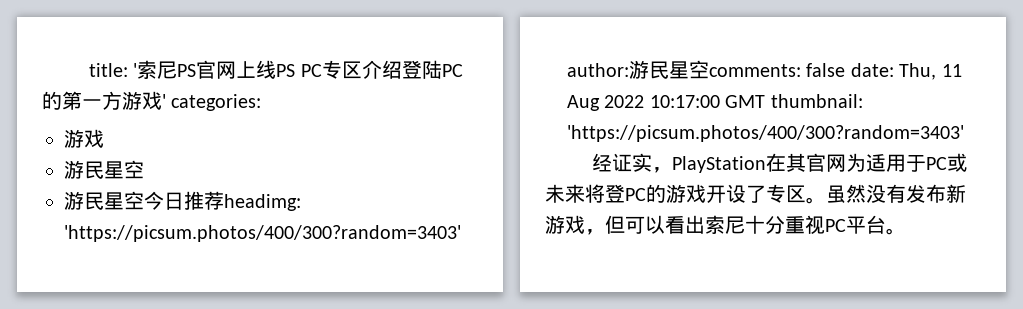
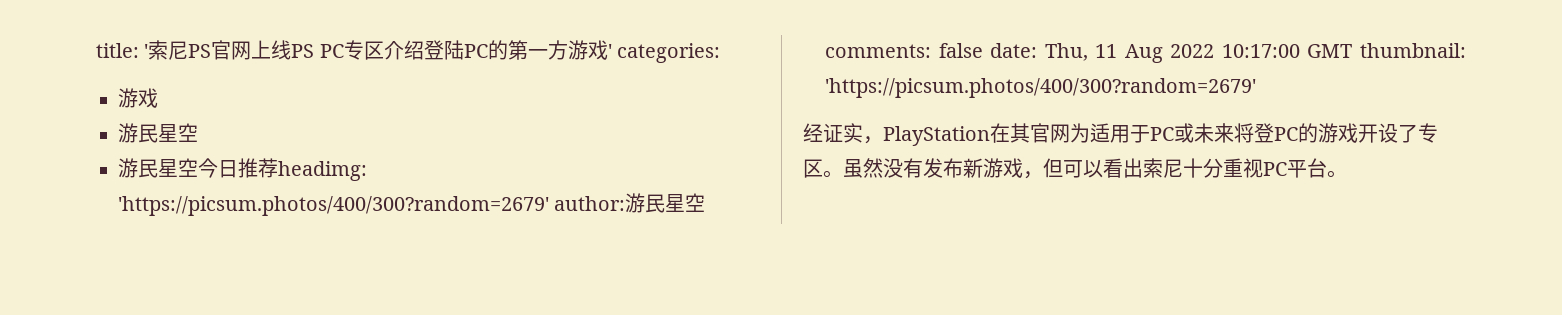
- 游民星空今日推荐headimg: 'https://picsum.photos/400/300?random=3403' author:游民星空comments: false date: Thu, 11 Aug 2022 10:17:00 GMT thumbnail: 'https://picsum.photos/400/300?random=3403'
+ 游民星空今日推荐headimg: 'https://picsum.photos/400/300?random=2679' author:游民星空comments: false date: Thu, 11 Aug 2022 10:17:00 GMT thumbnail: 'https://picsum.photos/400/300?random=2679'

